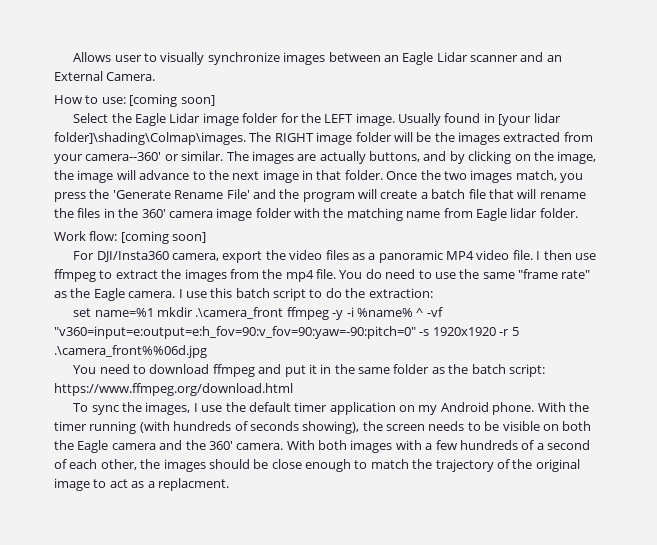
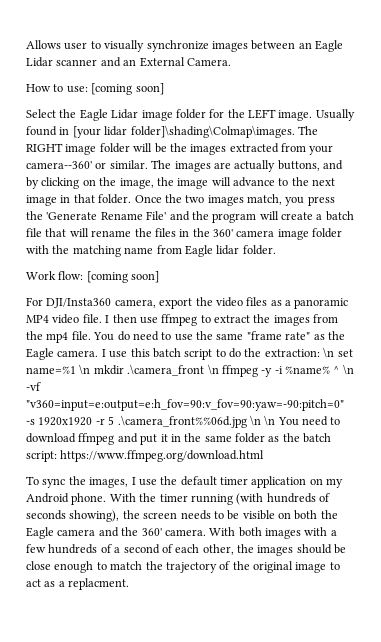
- I use this batch script to do the extraction:
- set name=%1 mkdir .\camera_front ffmpeg -y -i %name% ^ -vf "v360=input=e:output=e:h_fov=90:v_fov=90:yaw=-90:pitch=0" -s 1920x1920 -r 5 .\camera_front%%06d.jpg
- You need to download ffmpeg and put it in the same folder as the batch script: https://www.ffmpeg.org/download.html
+ I use this batch script to do the extraction: \n set name=%1 \n mkdir .\camera_front \n ffmpeg -y -i %name% ^ \n -vf "v360=input=e:output=e:h_fov=90:v_fov=90:yaw=-90:pitch=0" -s 1920x1920 -r 5 .\camera_front%%06d.jpg \n \n You need to download ffmpeg and put it in the same folder as the batch script: https://www.ffmpeg.org/download.html

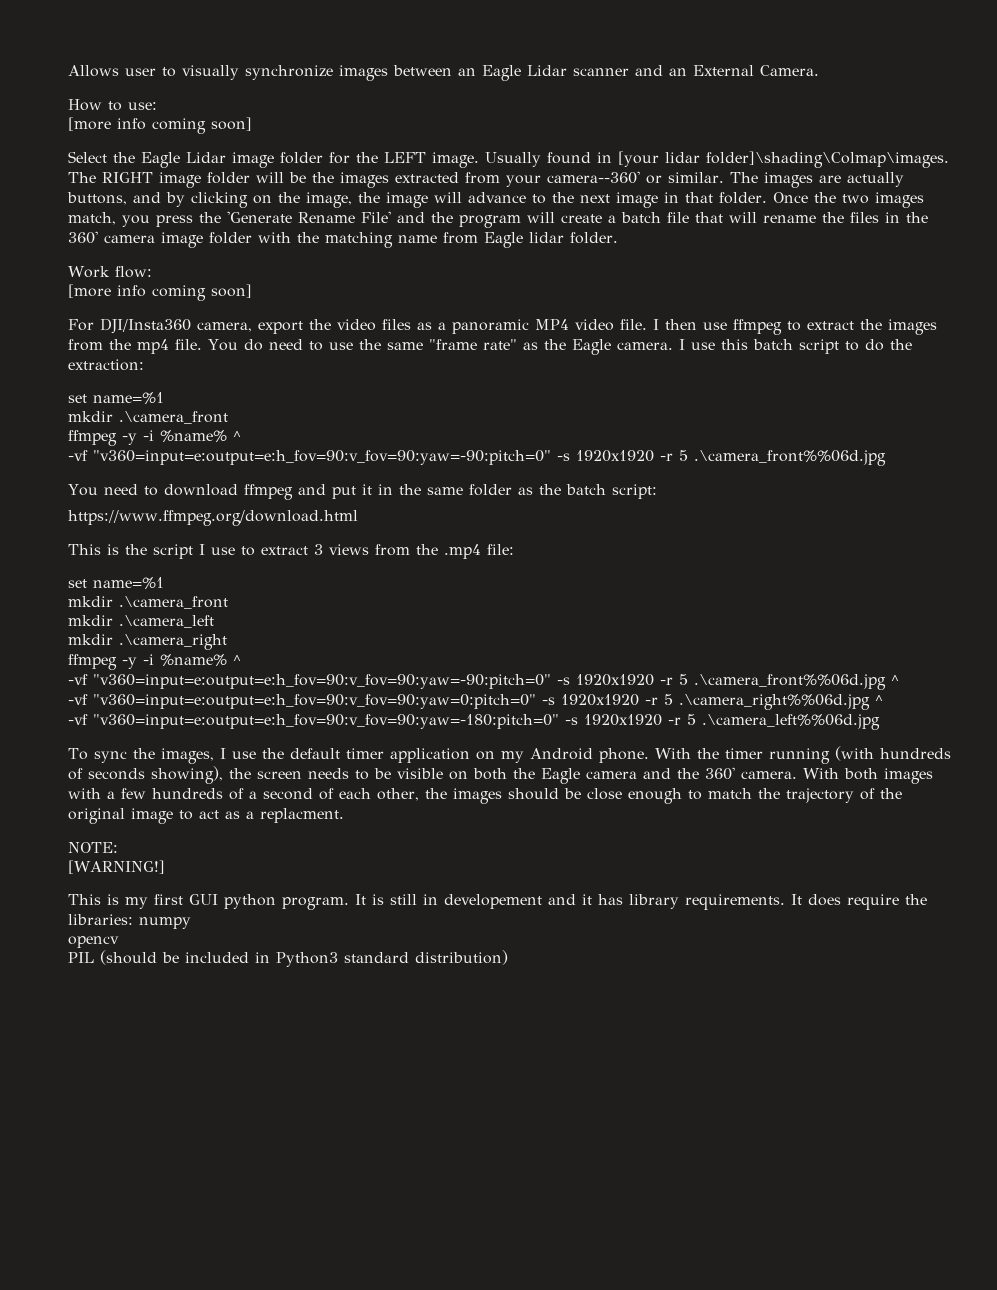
- How to use: [coming soon]
+ How to use:
+ [more info coming soon]
- Work flow: [coming soon]
+ Work flow:
+ [more info coming soon]
- I use this batch script to do the extraction: \n set name=%1 \n mkdir .\camera_front \n ffmpeg -y -i %name% ^ \n -vf "v360=input=e:output=e:h_fov=90:v_fov=90:yaw=-90:pitch=0" -s 1920x1920 -r 5 .\camera_front%%06d.jpg \n \n You need to download ffmpeg and put it in the same folder as the batch script: https://www.ffmpeg.org/download.html
+ I use this batch script to do the extraction:
+ set name=%1
+ mkdir .\camera_front
+ ffmpeg -y -i %name% ^
+ -vf "v360=input=e:output=e:h_fov=90:v_fov=90:yaw=-90:pitch=0" -s 1920x1920 -r 5 .\camera_front%%06d.jpg
+ You need to download ffmpeg and put it in the same folder as the batch script:
+ https://www.ffmpeg.org/download.html
+ This is the script I use to extract 3 views from the .mp4 file:
+ set name=%1
+ mkdir .\camera_front
+ mkdir .\camera_left
+ mkdir .\camera_right
+ ffmpeg -y -i %name% ^
+ -vf "v360=input=e:output=e:h_fov=90:v_fov=90:yaw=-90:pitch=0" -s 1920x1920 -r 5 .\camera_front%%06d.jpg ^
+ -vf "v360=input=e:output=e:h_fov=90:v_fov=90:yaw=0:pitch=0" -s 1920x1920 -r 5 .\camera_right%%06d.jpg ^
+ -vf "v360=input=e:output=e:h_fov=90:v_fov=90:yaw=-180:pitch=0" -s 1920x1920 -r 5 .\camera_left%%06d.jpg
+ NOTE:
+ [WARNING!]
+ This is my first GUI python program. It is still in developement and it has library requirements. It does require the libraries: numpy
+ opencv
+ PIL (should be included in Python3 standard distribution)

